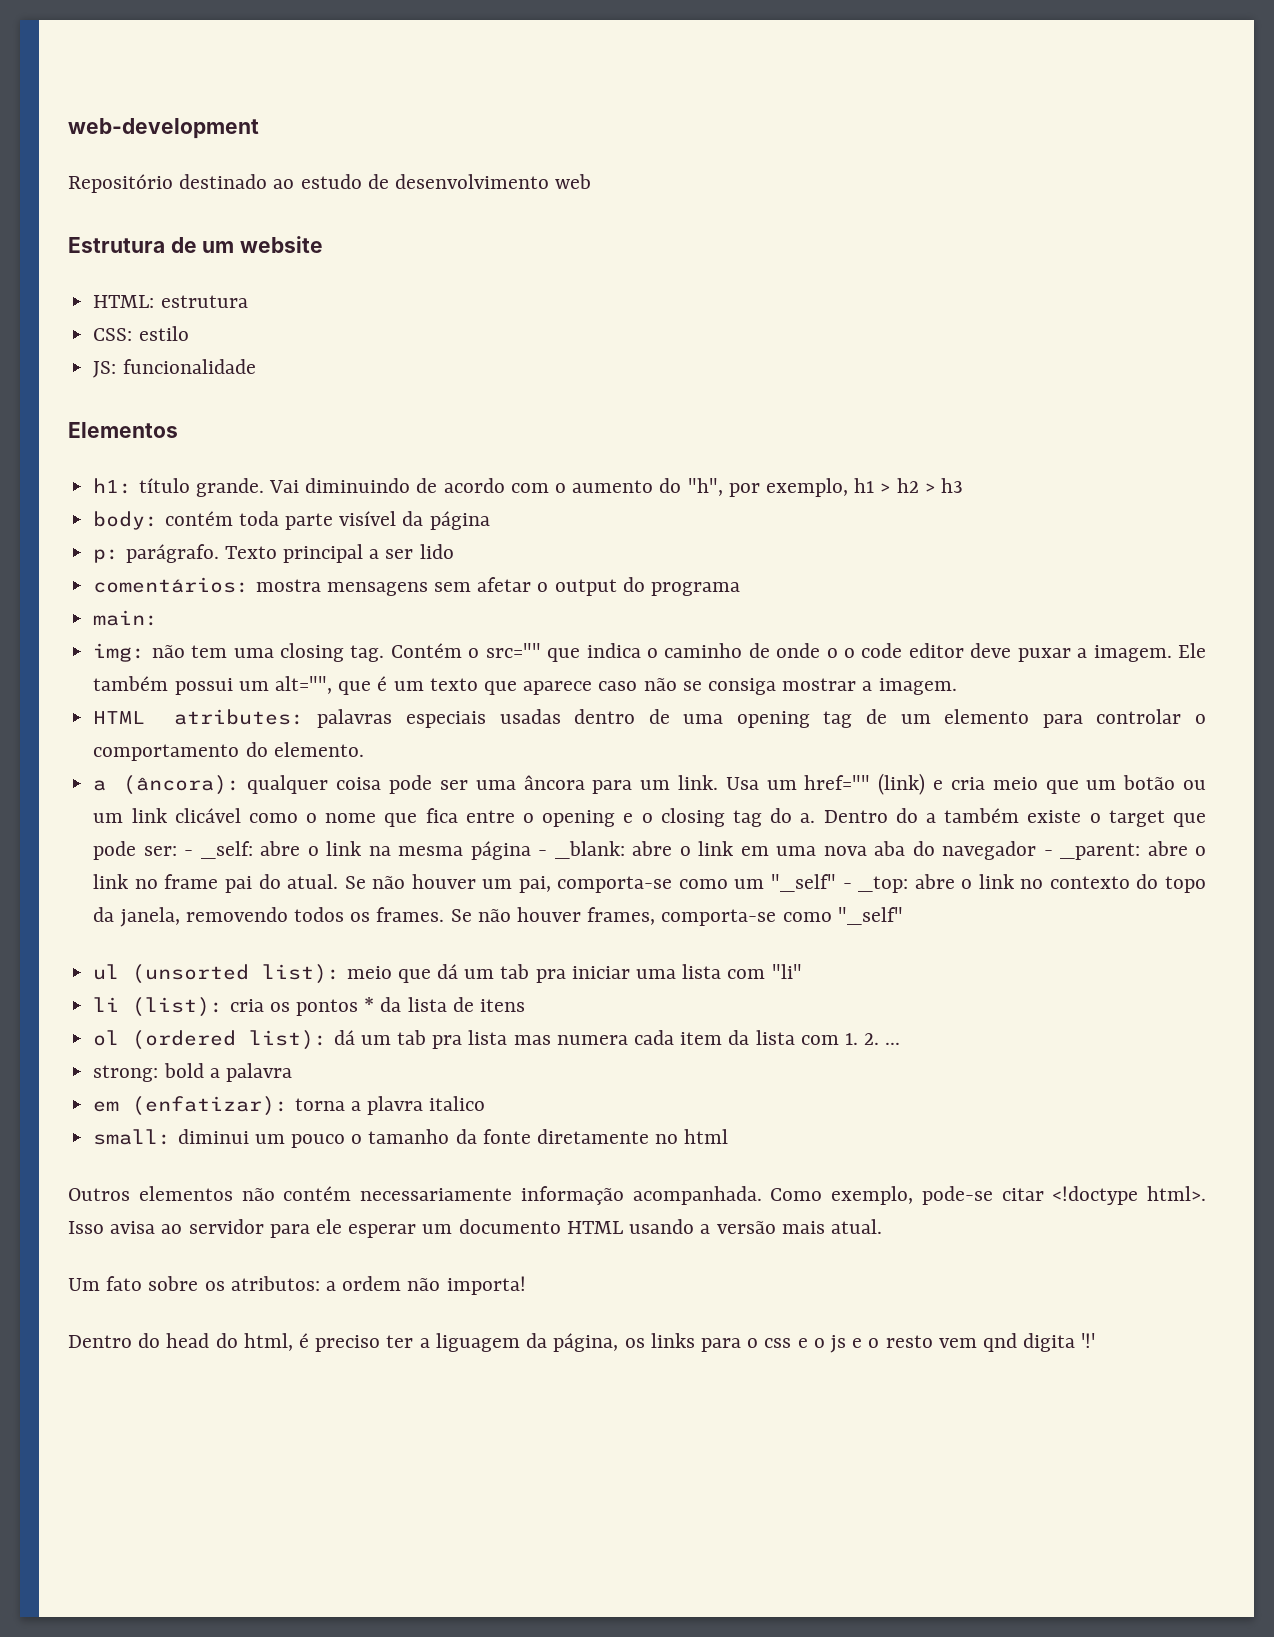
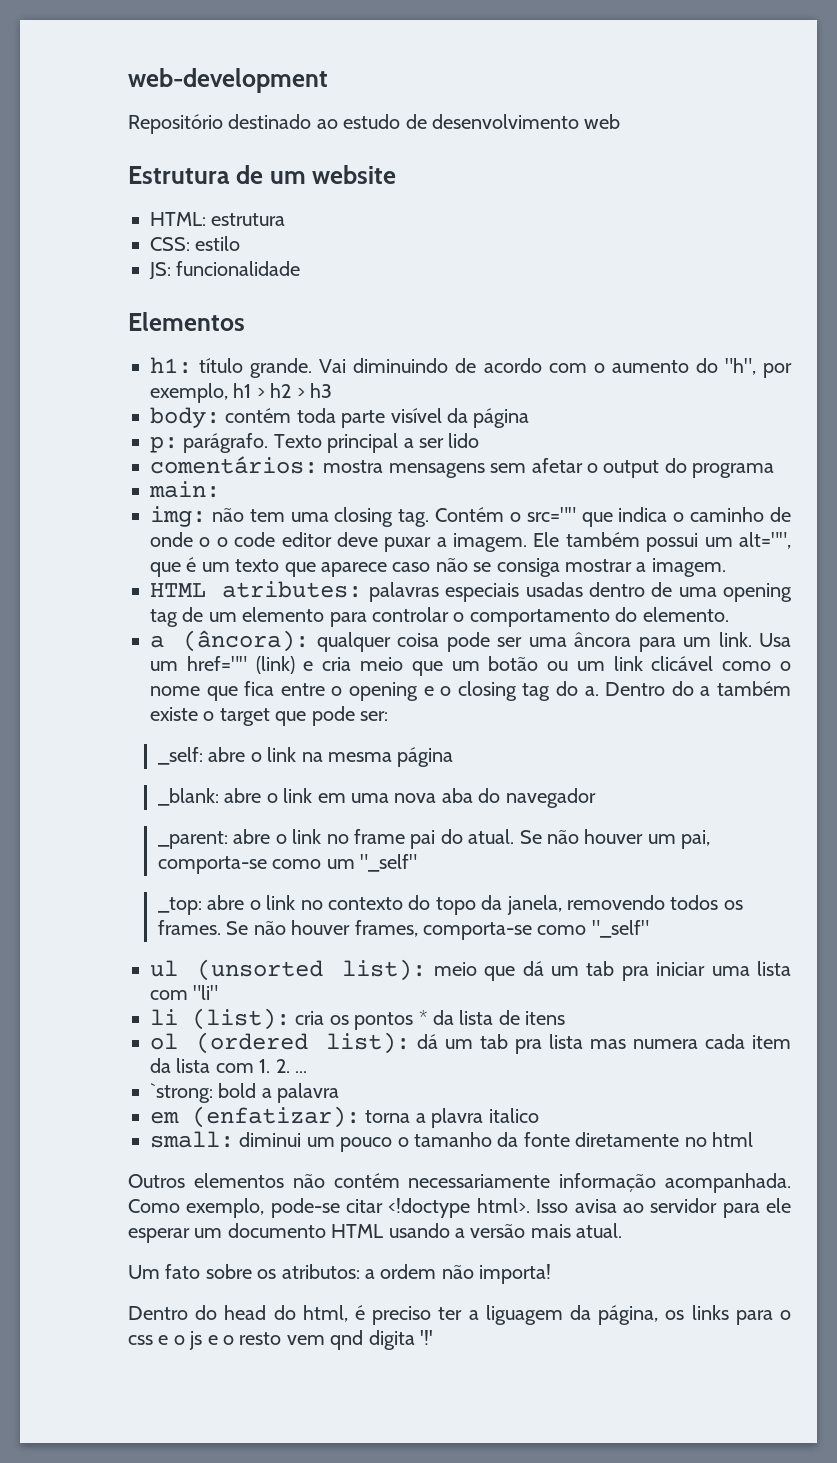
- Dentro do a também existe o target que pode ser: - _self: abre o link na mesma página - _blank: abre o link em uma nova aba do navegador - _parent: abre o link no frame pai do atual.
+ Dentro do a também existe o target que pode ser:
+ _self: abre o link na mesma página
+ _blank: abre o link em uma nova aba do navegador
+ _parent: abre o link no frame pai do atual.
- Se não houver um pai, comporta-se como um "_self" - _top: abre o link no contexto do topo da janela, removendo todos os frames.
+ Se não houver um pai, comporta-se como um "_self"
+ _top: abre o link no contexto do topo da janela, removendo todos os frames.
- strong: bold a palavra
+ `strong: bold a palavra

